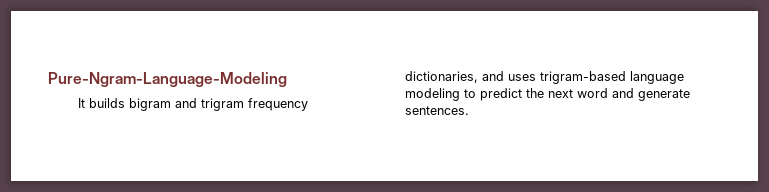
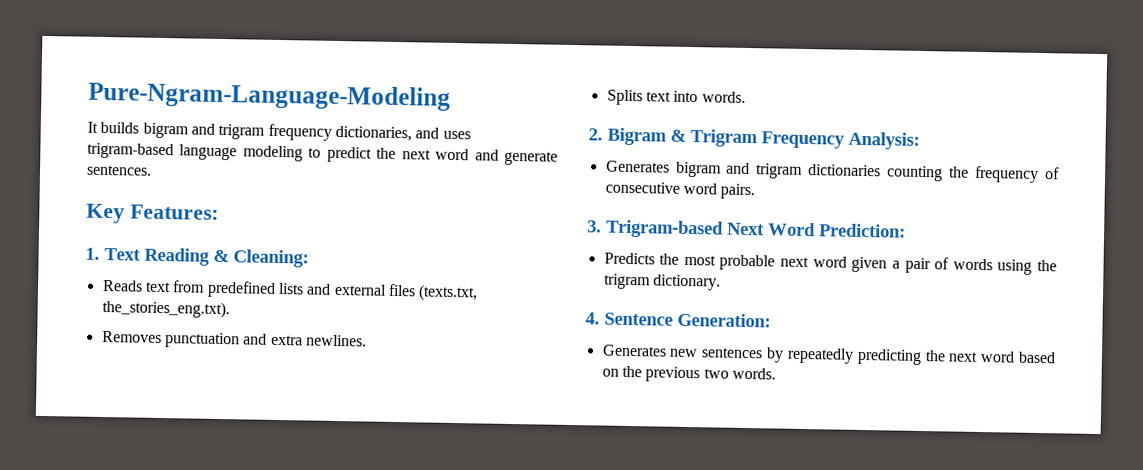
+ Key Features:
+ 1. Text Reading & Cleaning:
+ Reads text from predefined lists and external files (texts.txt, the_stories_eng.txt).
+ Removes punctuation and extra newlines.
+ Splits text into words.
+ 2. Bigram & Trigram Frequency Analysis:
+ Generates bigram and trigram dictionaries counting the frequency of consecutive word pairs.
+ 3. Trigram-based Next Word Prediction:
+ Predicts the most probable next word given a pair of words using the trigram dictionary.
+ 4. Sentence Generation:
+ Generates new sentences by repeatedly predicting the next word based on the previous two words.

